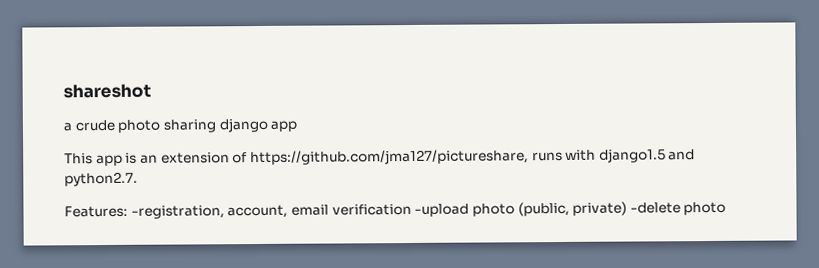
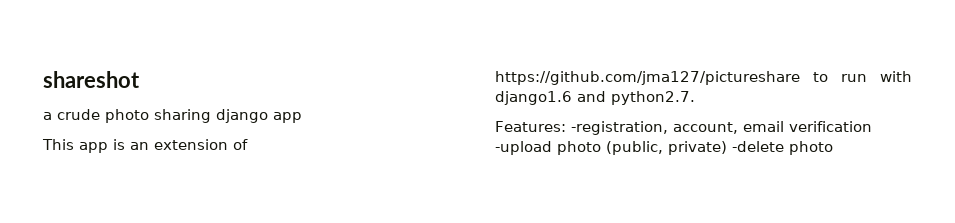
- This app is an extension of https://github.com/jma127/pictureshare, runs with django1.5 and python2.7.
+ This app is an extension of https://github.com/jma127/pictureshare to run with django1.6 and python2.7.

